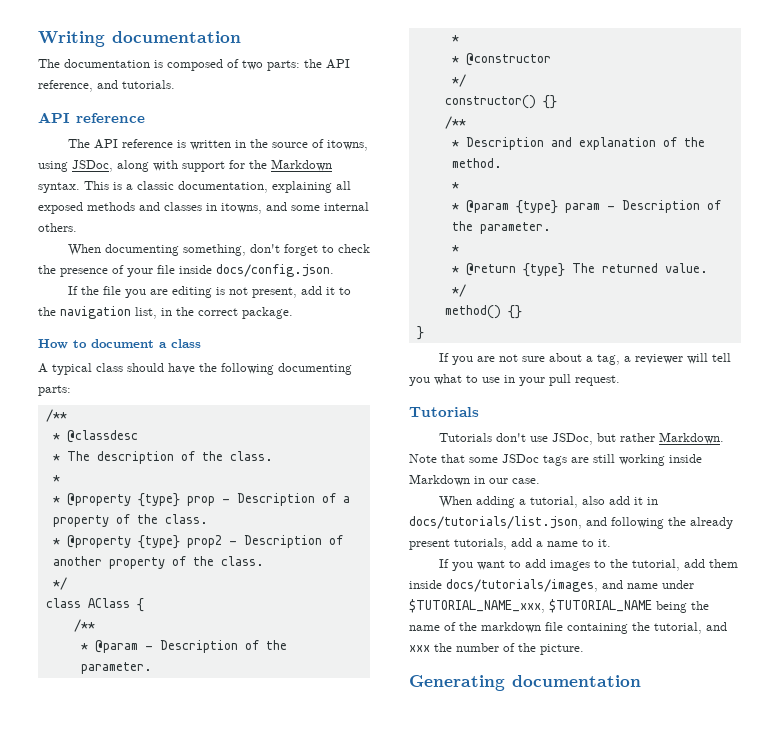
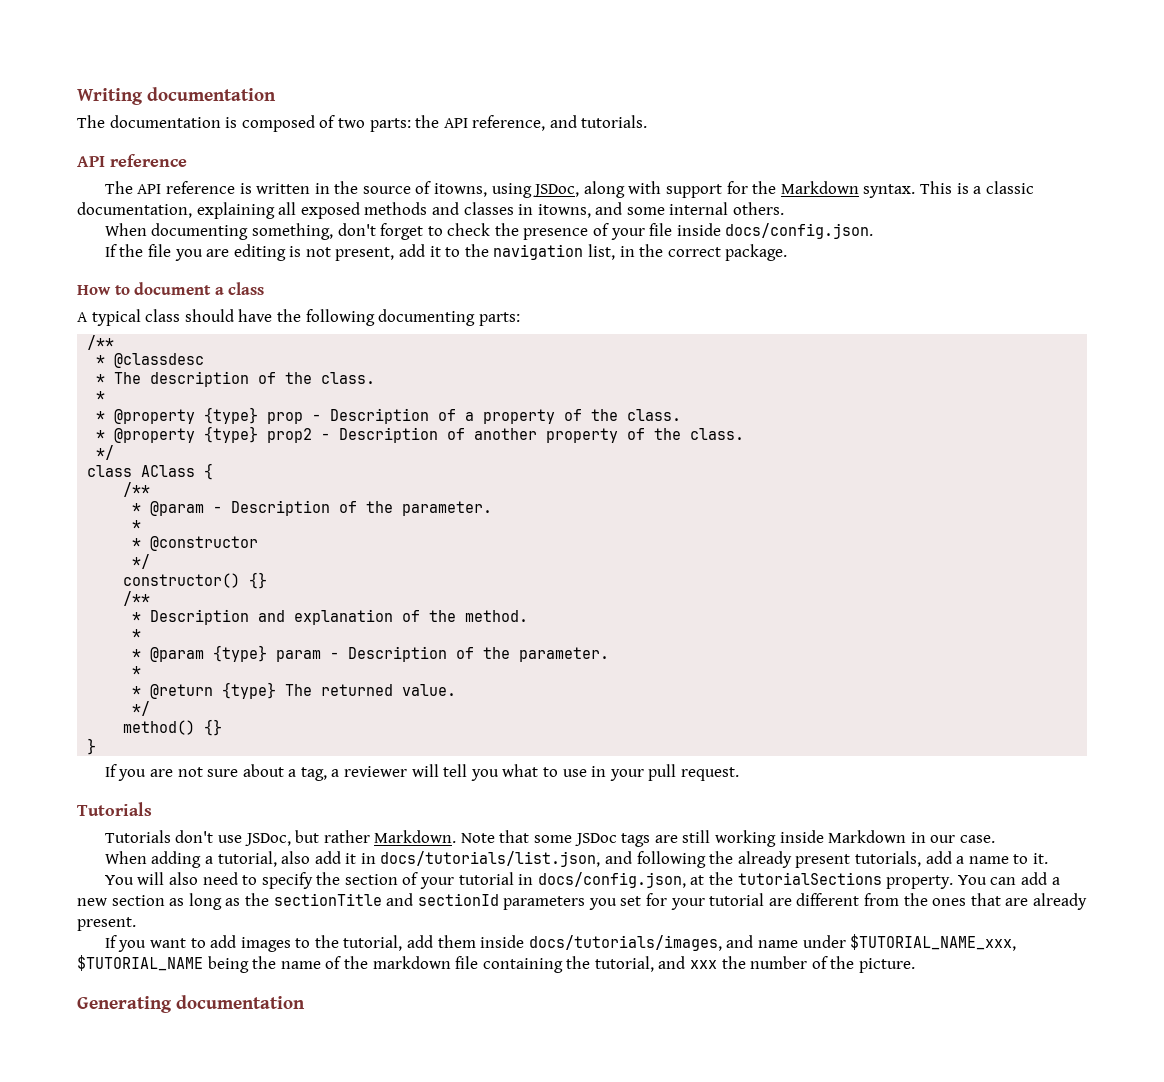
+ You will also need to specify the section of your tutorial in docs/config.json, at the tutorialSections property. You can add a new section as long as the sectionTitle and sectionId parameters you set for your tutorial are different from the ones that are already present.

